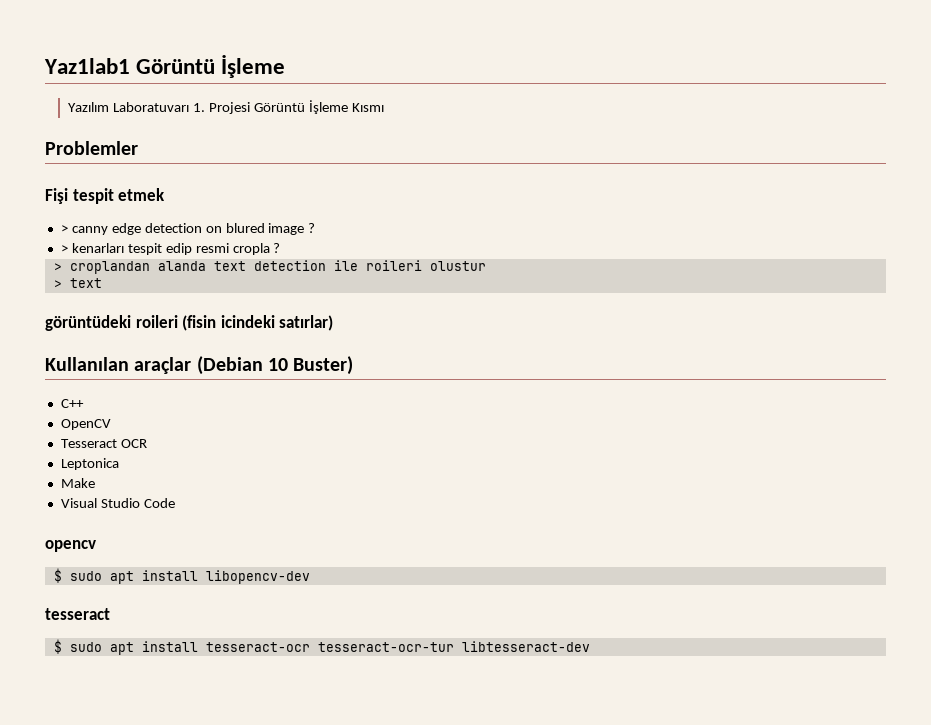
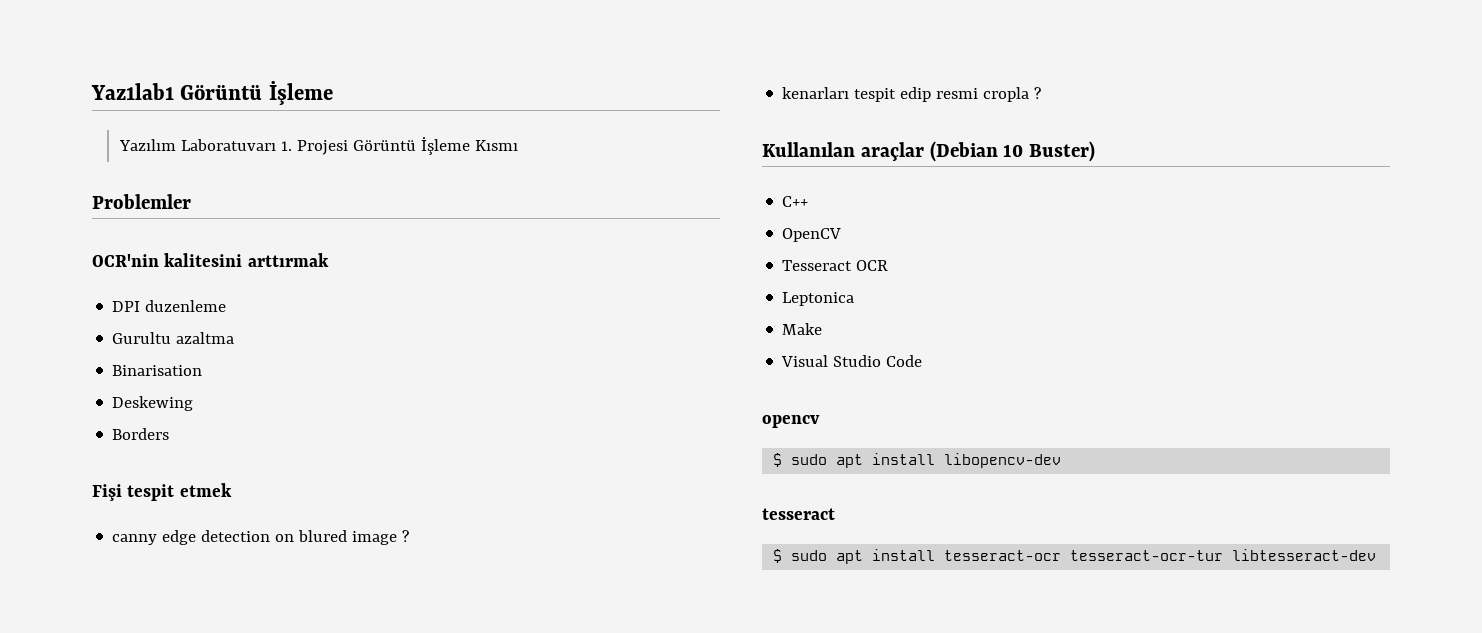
+ OCR'nin kalitesini arttırmak
+ DPI duzenleme
+ Gurultu azaltma
+ Binarisation
+ Deskewing
+ Borders
- > canny edge detection on blured image ?
+ canny edge detection on blured image ?
- > kenarları tespit edip resmi cropla ?
+ kenarları tespit edip resmi cropla ?
- > croplandan alanda text detection ile roileri olustur
- > text
- görüntüdeki roileri (fisin icindeki satırlar)

